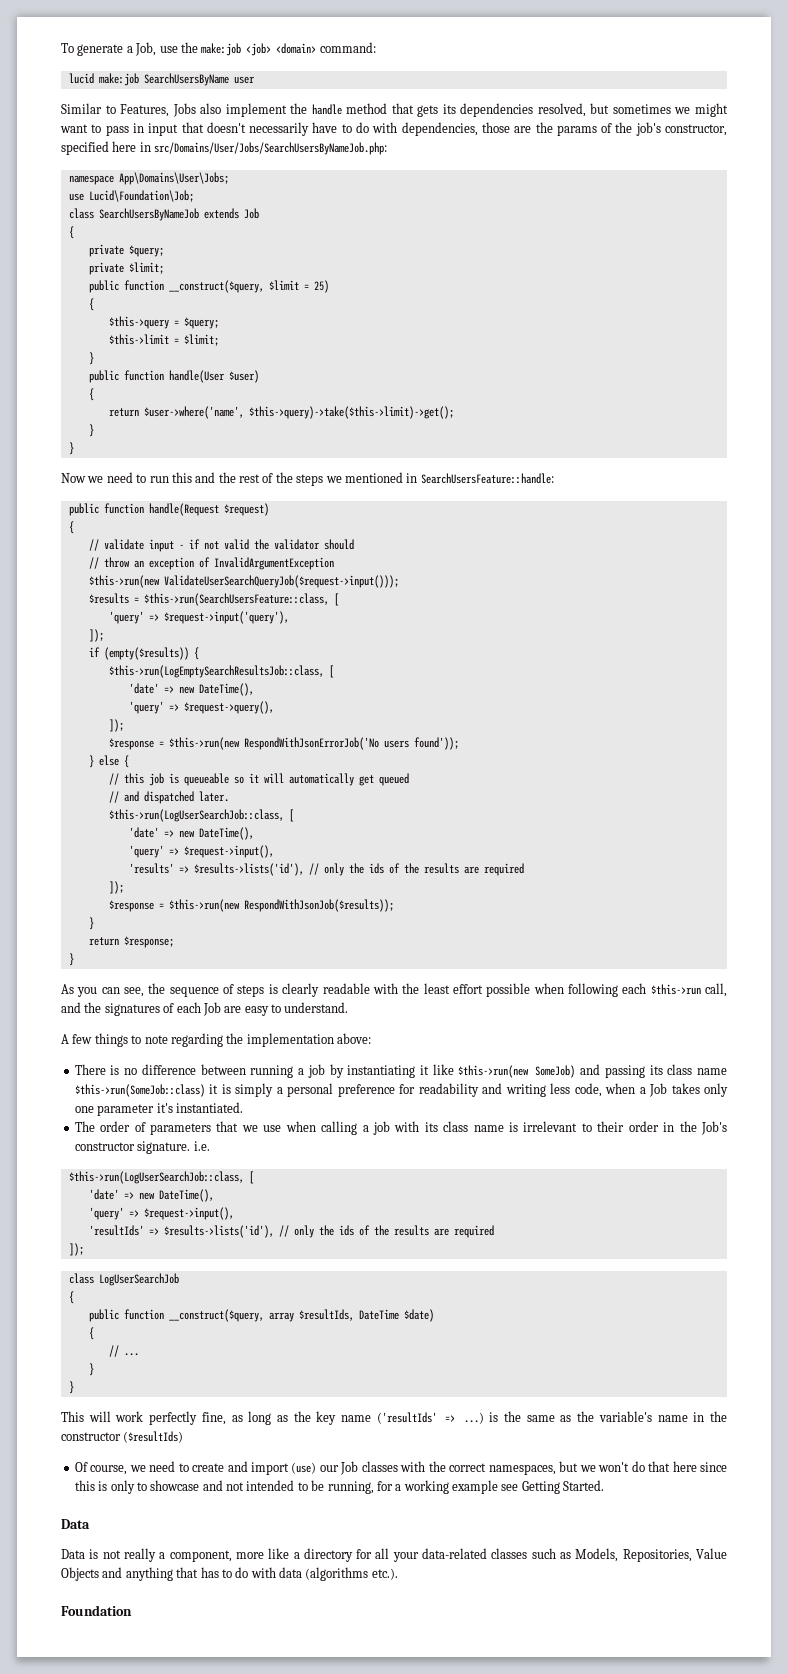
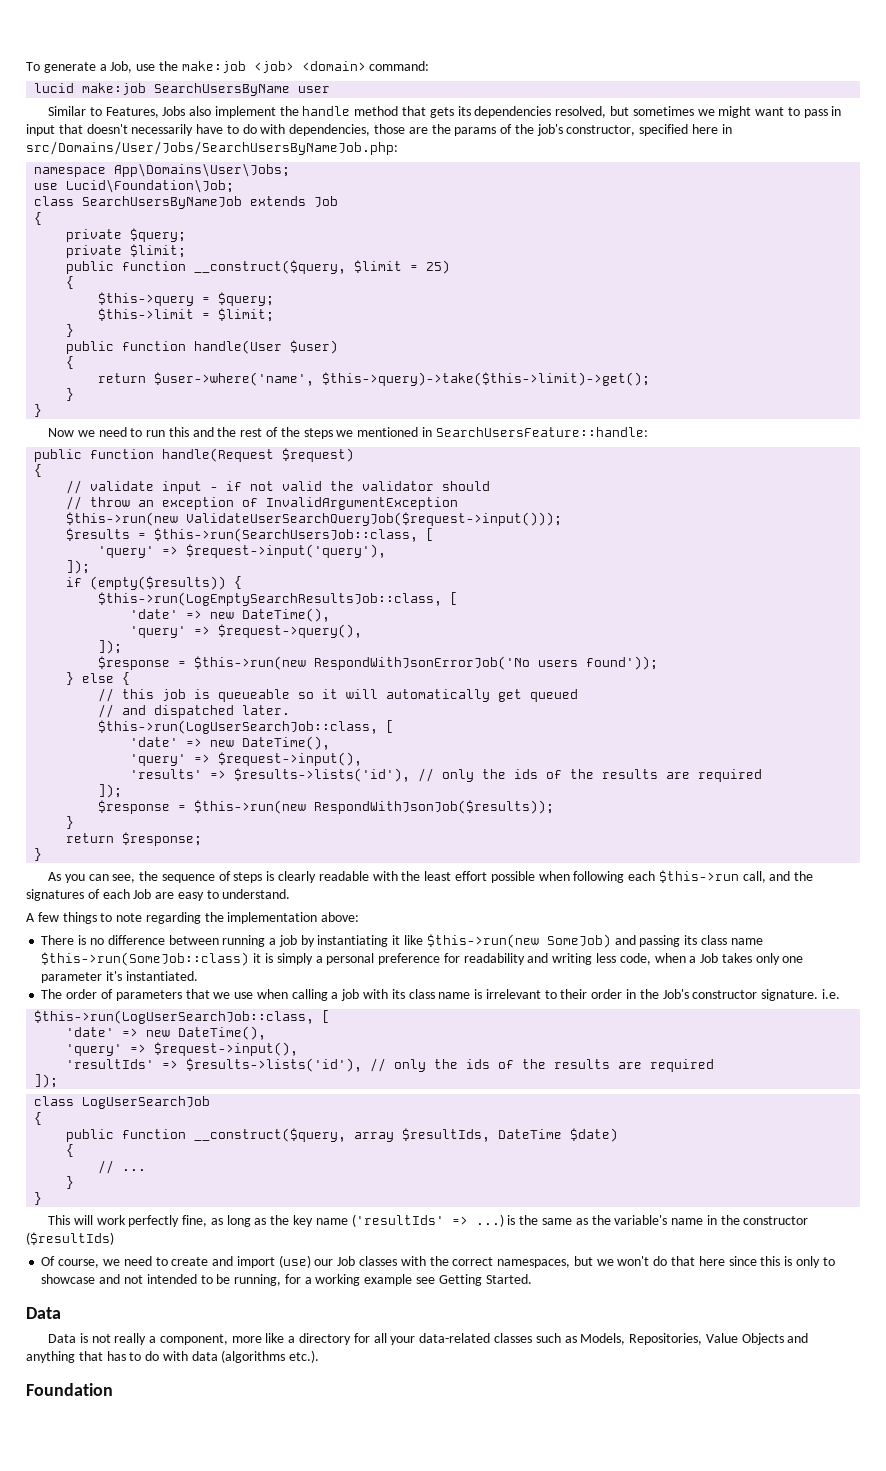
- $results = $this->run(SearchUsersFeature::class, [
+ $results = $this->run(SearchUsersJob::class, [

